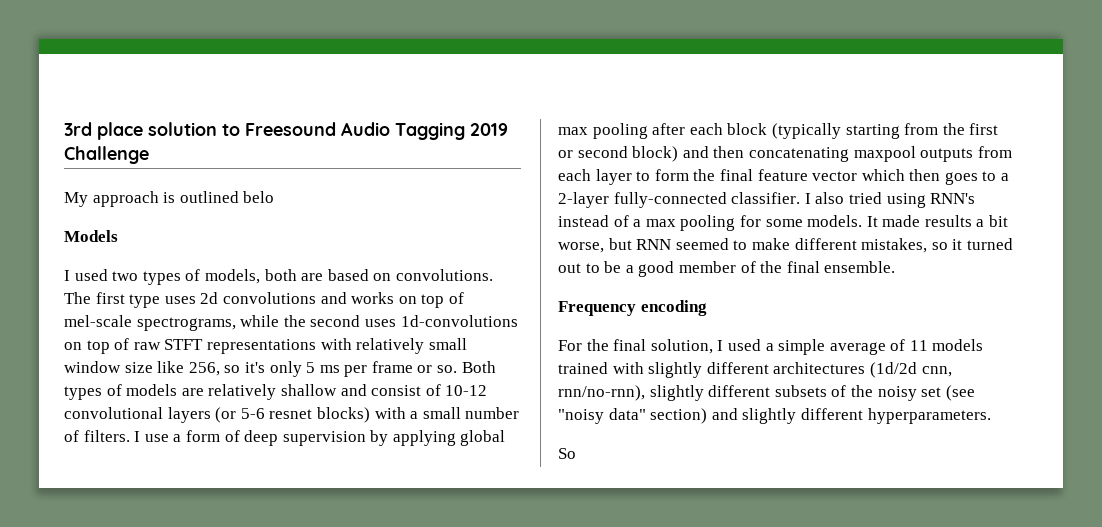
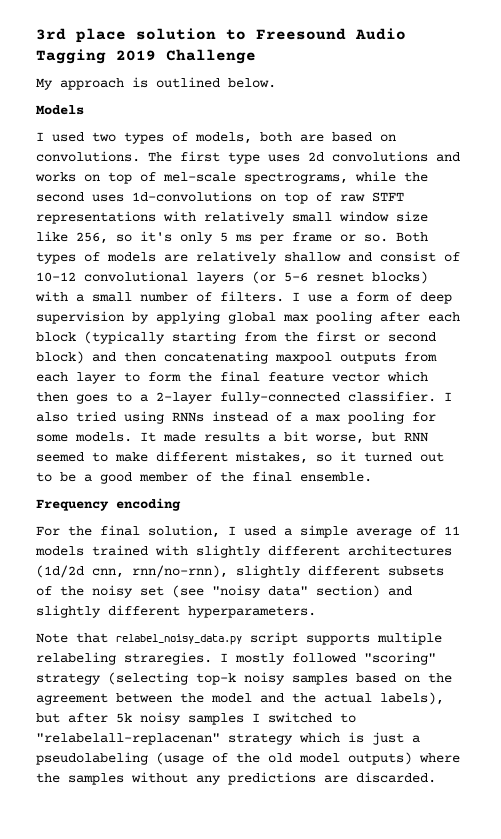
- My approach is outlined belo
+ My approach is outlined below.
- I also tried using RNN's instead of a max pooling for some models.
+ I also tried using RNNs instead of a max pooling for some models.
- So
+ Note that relabel_noisy_data.py script supports multiple relabeling straregies. I mostly followed "scoring" strategy (selecting top-k noisy samples based on the agreement between the model and the actual labels), but after 5k noisy samples I switched to "relabelall-replacenan" strategy which is just a pseudolabeling (usage of the old model outputs) where the samples without any predictions are discarded.

